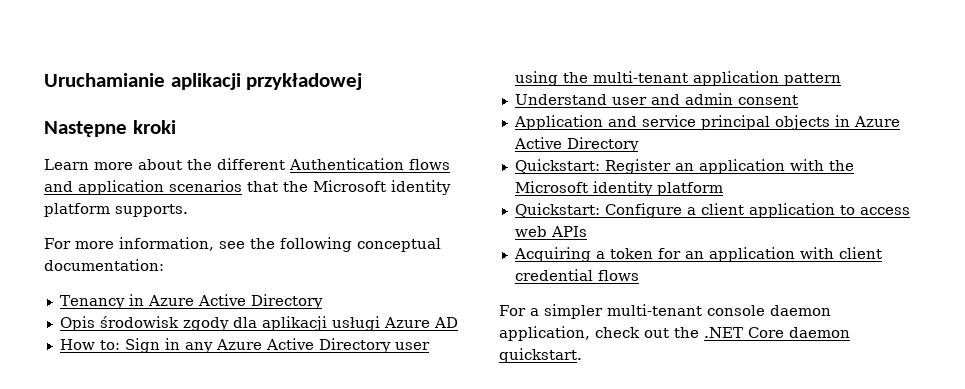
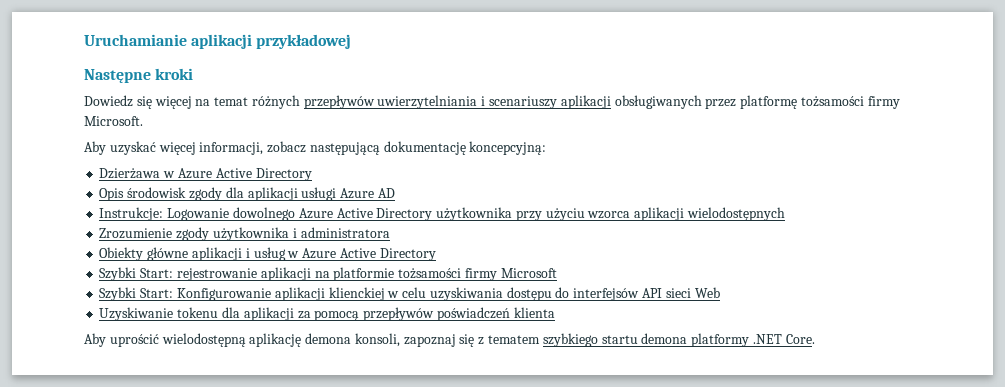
- Learn more about the different Authentication flows and application scenarios that the Microsoft identity platform supports.
- For more information, see the following conceptual documentation:
- Tenancy in Azure Active Directory
+ Dowiedz się więcej na temat różnych przepływów uwierzytelniania i scenariuszy aplikacji obsługiwanych przez platformę tożsamości firmy Microsoft.
+ Aby uzyskać więcej informacji, zobacz następującą dokumentację koncepcyjną:
+ Dzierżawa w Azure Active Directory
- How to: Sign in any Azure Active Directory user using the multi-tenant application pattern
- Understand user and admin consent
- Application and service principal objects in Azure Active Directory
- Quickstart: Register an application with the Microsoft identity platform
- Quickstart: Configure a client application to access web APIs
- Acquiring a token for an application with client credential flows
- For a simpler multi-tenant console daemon application, check out the .NET Core daemon quickstart.
+ Instrukcje: Logowanie dowolnego Azure Active Directory użytkownika przy użyciu wzorca aplikacji wielodostępnych
+ Zrozumienie zgody użytkownika i administratora
+ Obiekty główne aplikacji i usług w Azure Active Directory
+ Szybki Start: rejestrowanie aplikacji na platformie tożsamości firmy Microsoft
+ Szybki Start: Konfigurowanie aplikacji klienckiej w celu uzyskiwania dostępu do interfejsów API sieci Web
+ Uzyskiwanie tokenu dla aplikacji za pomocą przepływów poświadczeń klienta
+ Aby uprościć wielodostępną aplikację demona konsoli, zapoznaj się z tematem szybkiego startu demona platformy .NET Core.

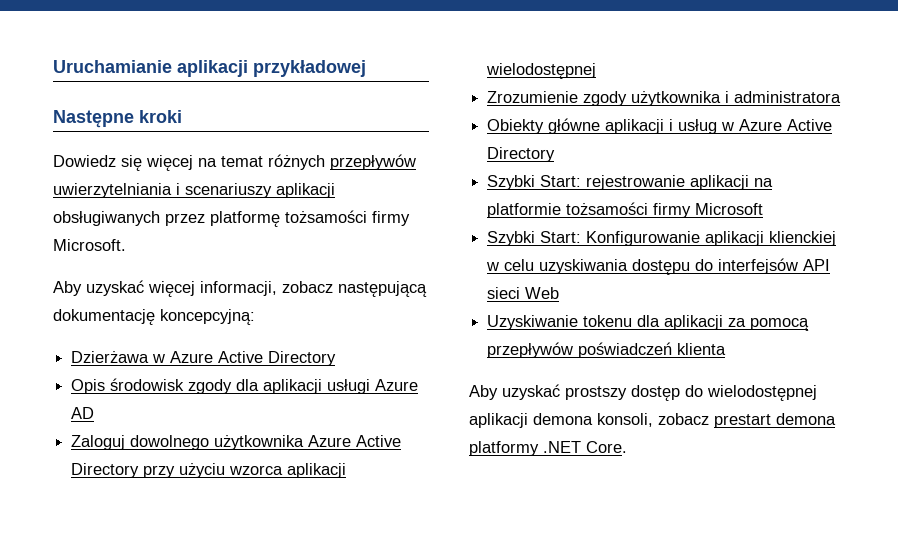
- Instrukcje: Logowanie dowolnego Azure Active Directory użytkownika przy użyciu wzorca aplikacji wielodostępnych
+ Zaloguj dowolnego użytkownika Azure Active Directory przy użyciu wzorca aplikacji wielodostępnej
- Aby uprościć wielodostępną aplikację demona konsoli, zapoznaj się z tematem szybkiego startu demona platformy .NET Core.
+ Aby uzyskać prostszy dostęp do wielodostępnej aplikacji demona konsoli, zobacz prestart demona platformy .NET Core.

